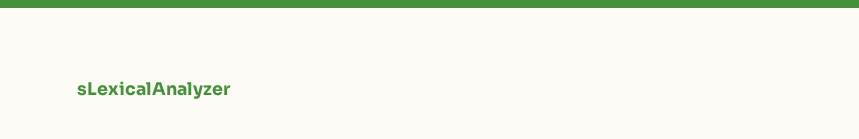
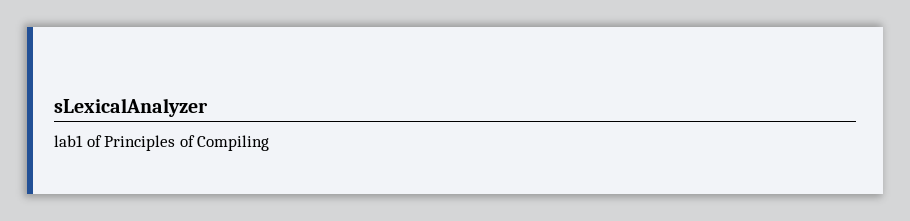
+ lab1 of Principles of Compiling

